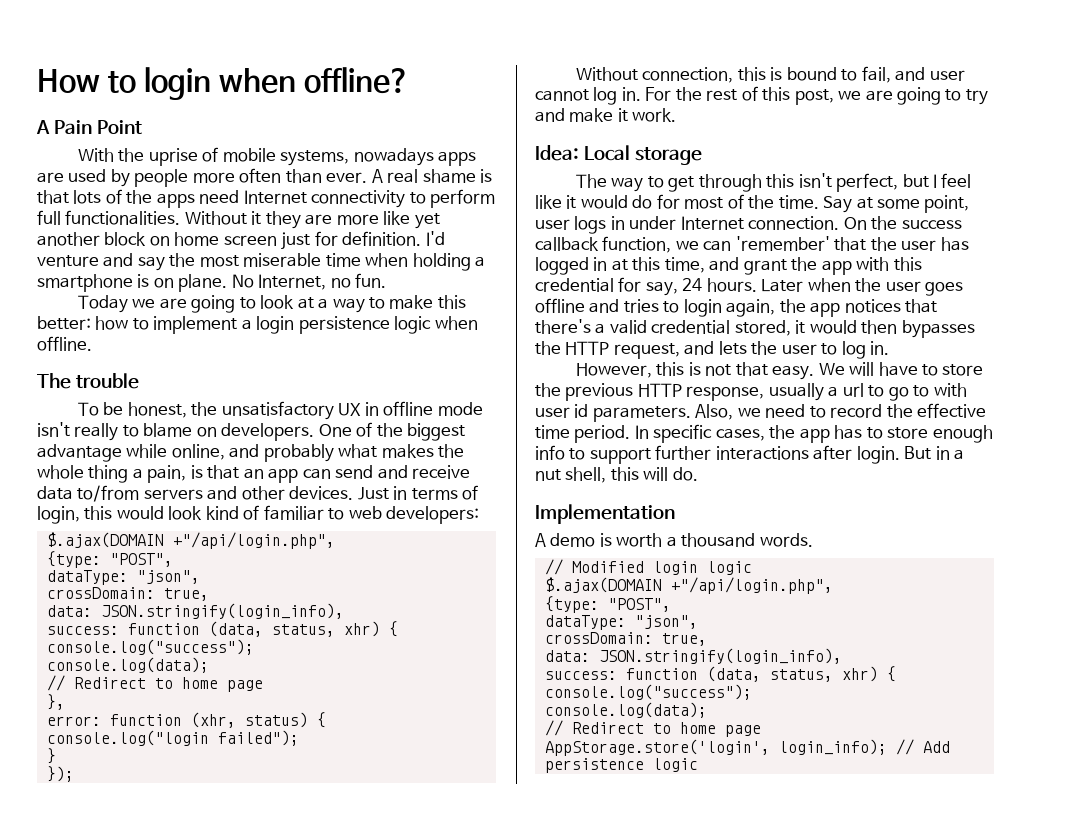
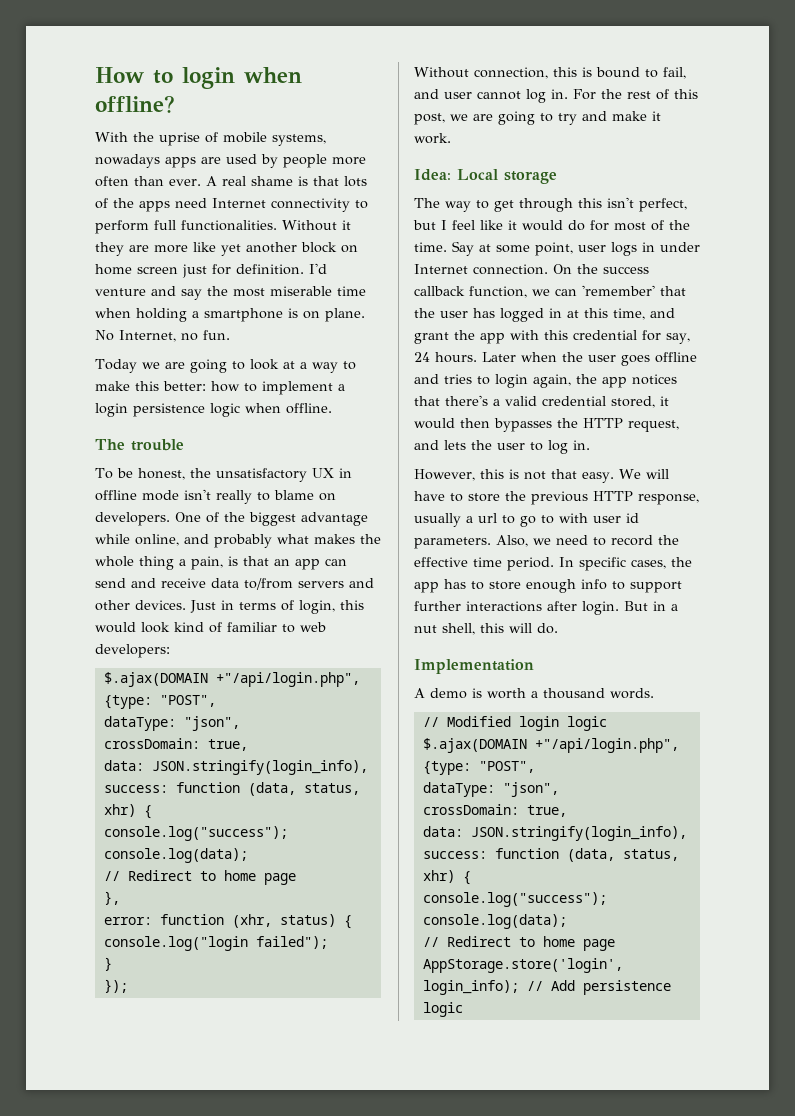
- A Pain Point

